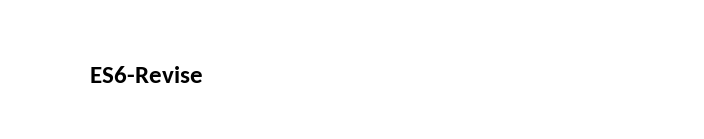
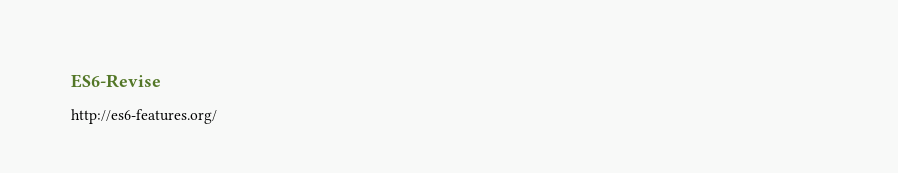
+ http://es6-features.org/

